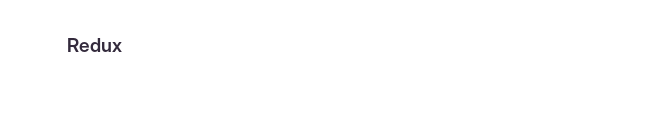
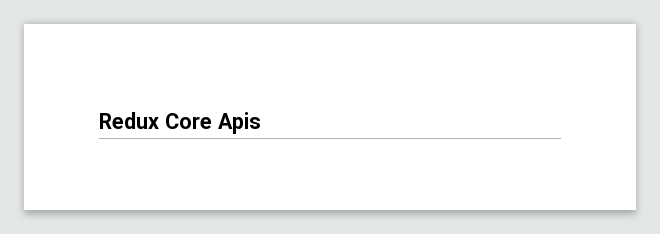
- Redux
+ Redux Core Apis

